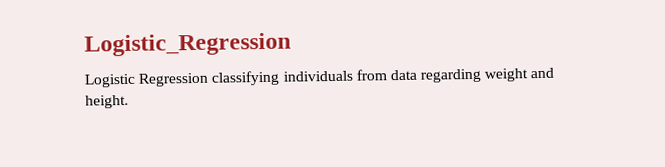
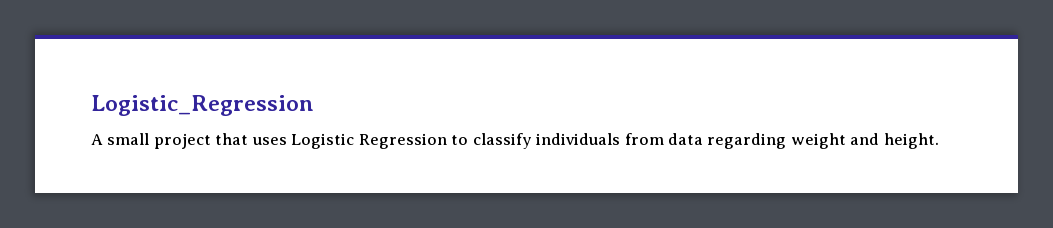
- Logistic Regression classifying individuals from data regarding weight and height.
+ A small project that uses Logistic Regression to classify individuals from data regarding weight and height.

